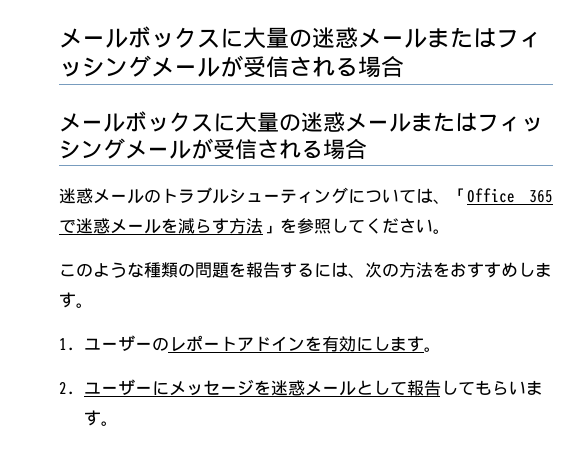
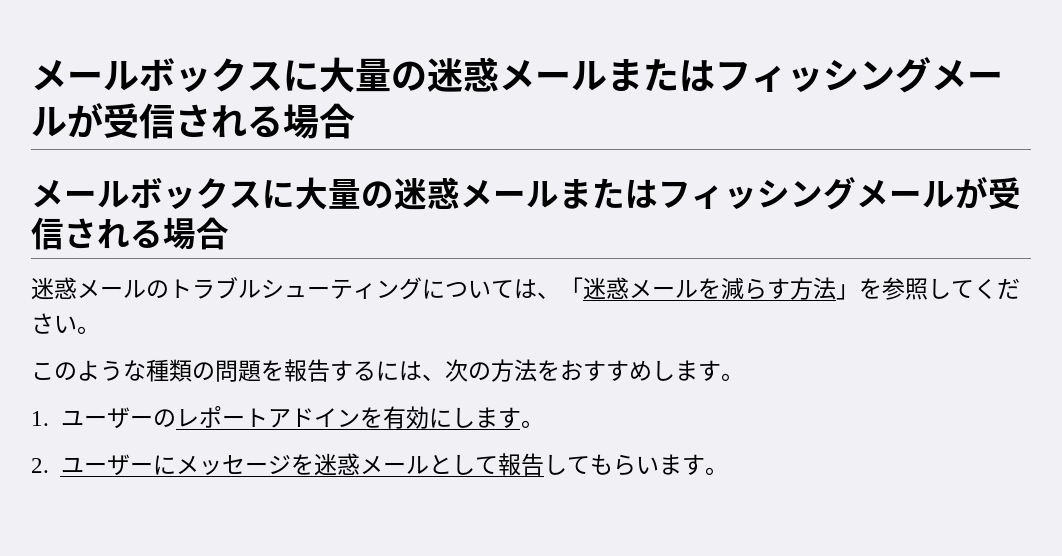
- 迷惑メールのトラブルシューティングについては、「Office 365で迷惑メールを減らす方法」を参照してください。
+ 迷惑メールのトラブルシューティングについては、「迷惑メールを減らす方法」を参照してください。

